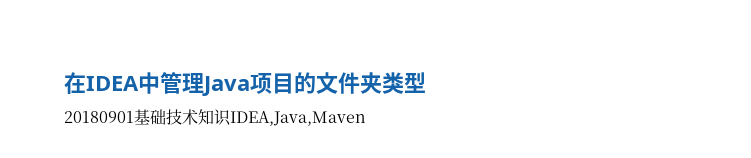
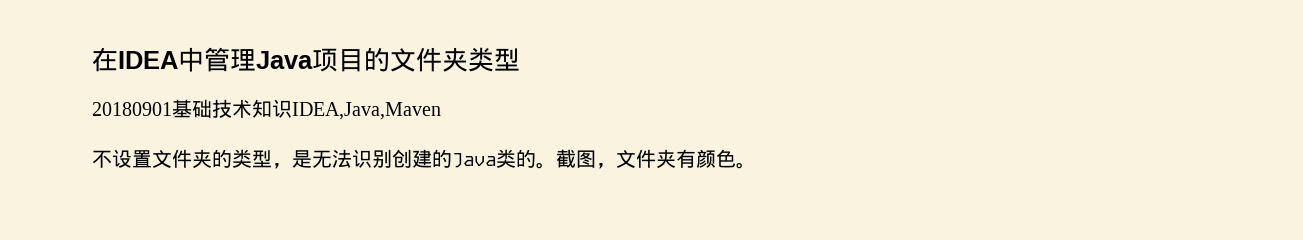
+ 不设置文件夹的类型，是无法识别创建的Java类的。截图，文件夹有颜色。

